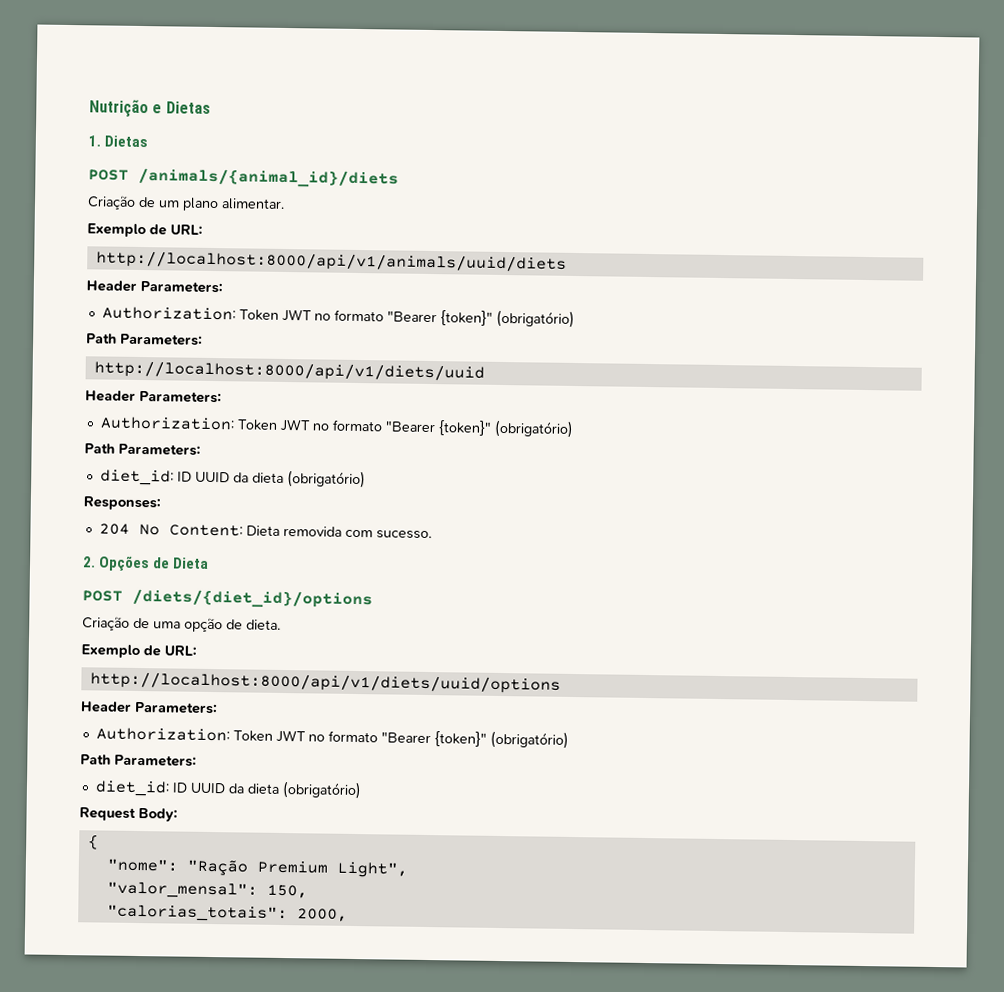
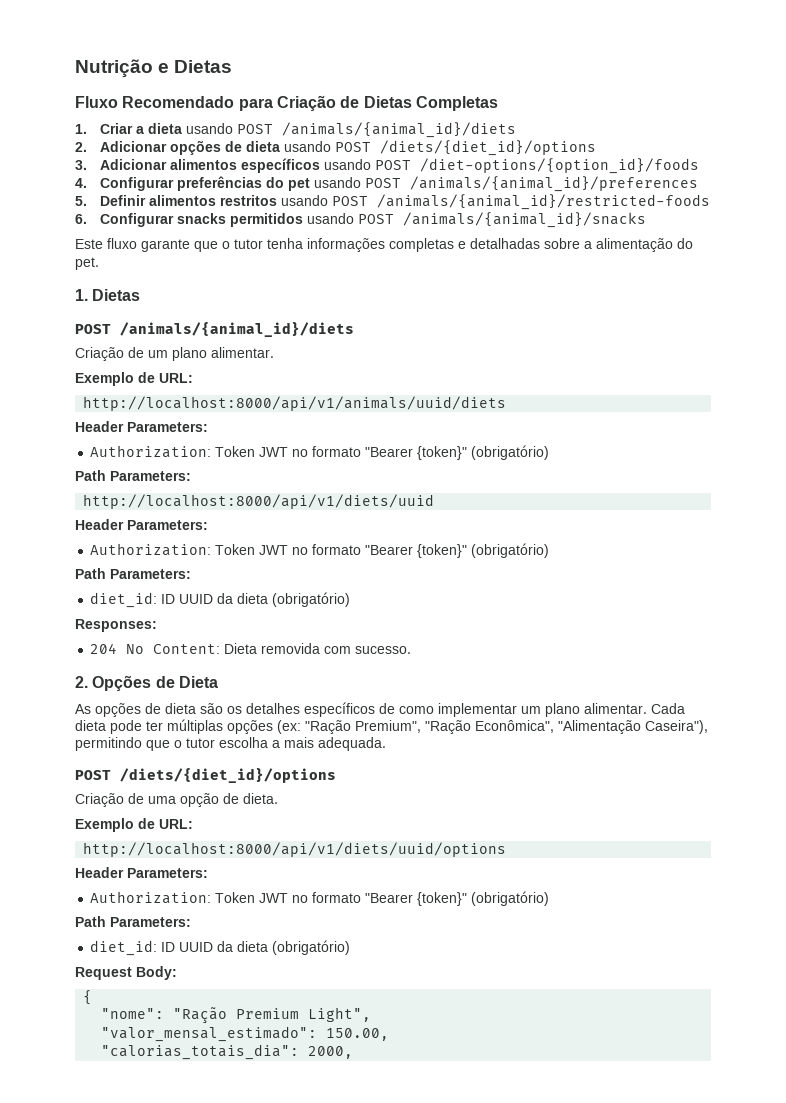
+ Fluxo Recomendado para Criação de Dietas Completas
+ 1. Criar a dieta usando POST /animals/{animal_id}/diets
+ 2. Adicionar opções de dieta usando POST /diets/{diet_id}/options
+ 3. Adicionar alimentos específicos usando POST /diet-options/{option_id}/foods
+ 4. Configurar preferências do pet usando POST /animals/{animal_id}/preferences
+ 5. Definir alimentos restritos usando POST /animals/{animal_id}/restricted-foods
+ 6. Configurar snacks permitidos usando POST /animals/{animal_id}/snacks
+ Este fluxo garante que o tutor tenha informações completas e detalhadas sobre a alimentação do pet.
+ As opções de dieta são os detalhes específicos de como implementar um plano alimentar. Cada dieta pode ter múltiplas opções (ex: "Ração Premium", "Ração Econômica", "Alimentação Caseira"), permitindo que o tutor escolha a mais adequada.
- "valor_mensal": 150,
- "calorias_totais": 2000,
+ "valor_mensal_estimado": 150.00,
+ "calorias_totais_dia": 2000,

